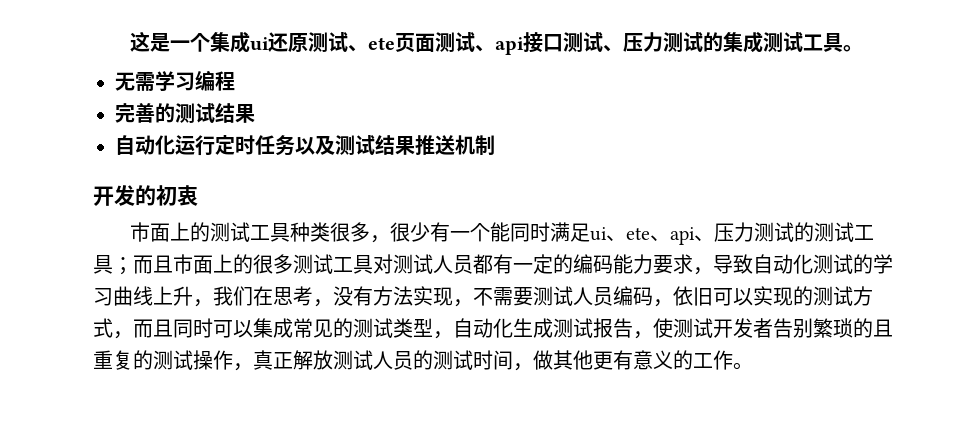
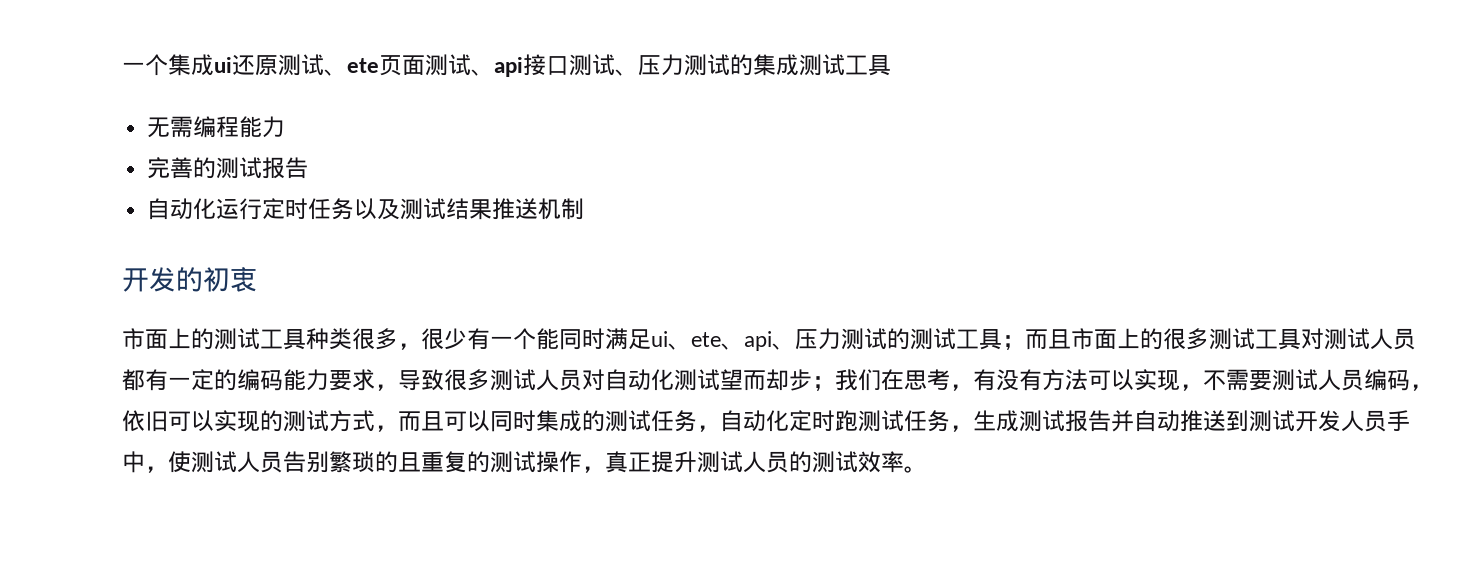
- 这是一个集成ui还原测试、ete页面测试、api接口测试、压力测试的集成测试工具。
+ 一个集成ui还原测试、ete页面测试、api接口测试、压力测试的集成测试工具
- 无需学习编程
+ 无需编程能力
- 完善的测试结果
+ 完善的测试报告
- 而且市面上的很多测试工具对测试人员都有一定的编码能力要求，导致自动化测试的学习曲线上升，我们在思考，没有方法实现，不需要测试人员编码，依旧可以实现的测试方式，而且同时可以集成常见的测试类型，自动化生成测试报告，使测试开发者告别繁琐的且重复的测试操作，真正解放测试人员的测试时间，做其他更有意义的工作。
+ 而且市面上的很多测试工具对测试人员都有一定的编码能力要求，导致很多测试人员对自动化测试望而却步；我们在思考，有没有方法可以实现，不需要测试人员编码，依旧可以实现的测试方式，而且可以同时集成的测试任务，自动化定时跑测试任务，生成测试报告并自动推送到测试开发人员手中，使测试人员告别繁琐的且重复的测试操作，真正提升测试人员的测试效率。

